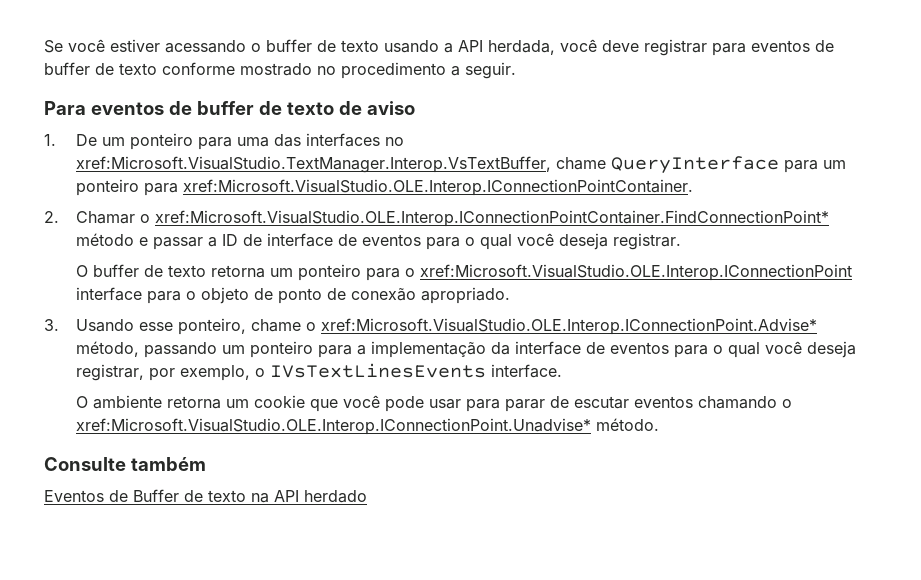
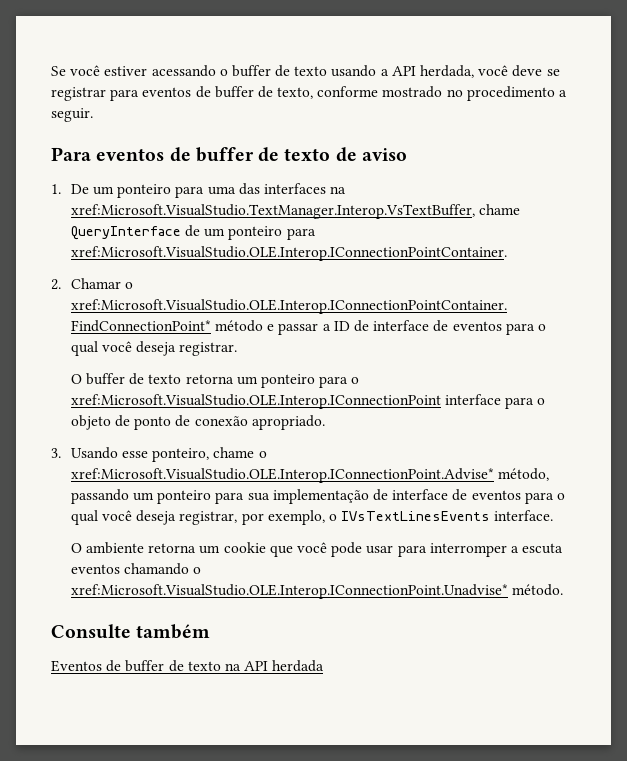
- Se você estiver acessando o buffer de texto usando a API herdada, você deve registrar para eventos de buffer de texto conforme mostrado no procedimento a seguir.
+ Se você estiver acessando o buffer de texto usando a API herdada, você deve se registrar para eventos de buffer de texto, conforme mostrado no procedimento a seguir.
- 1. De um ponteiro para uma das interfaces no xref:Microsoft.VisualStudio.TextManager.Interop.VsTextBuffer, chame QueryInterface para um ponteiro para xref:Microsoft.VisualStudio.OLE.Interop.IConnectionPointContainer.
+ 1. De um ponteiro para uma das interfaces na xref:Microsoft.VisualStudio.TextManager.Interop.VsTextBuffer, chame QueryInterface de um ponteiro para xref:Microsoft.VisualStudio.OLE.Interop.IConnectionPointContainer.
- 3. Usando esse ponteiro, chame o xref:Microsoft.VisualStudio.OLE.Interop.IConnectionPoint.Advise* método, passando um ponteiro para a implementação da interface de eventos para o qual você deseja registrar, por exemplo, o IVsTextLinesEvents interface.
+ 3. Usando esse ponteiro, chame o xref:Microsoft.VisualStudio.OLE.Interop.IConnectionPoint.Advise* método, passando um ponteiro para sua implementação de interface de eventos para o qual você deseja registrar, por exemplo, o IVsTextLinesEvents interface.
- O ambiente retorna um cookie que você pode usar para parar de escutar eventos chamando o xref:Microsoft.VisualStudio.OLE.Interop.IConnectionPoint.Unadvise* método.
+ O ambiente retorna um cookie que você pode usar para interromper a escuta eventos chamando o xref:Microsoft.VisualStudio.OLE.Interop.IConnectionPoint.Unadvise* método.
- Eventos de Buffer de texto na API herdado
+ Eventos de buffer de texto na API herdada

